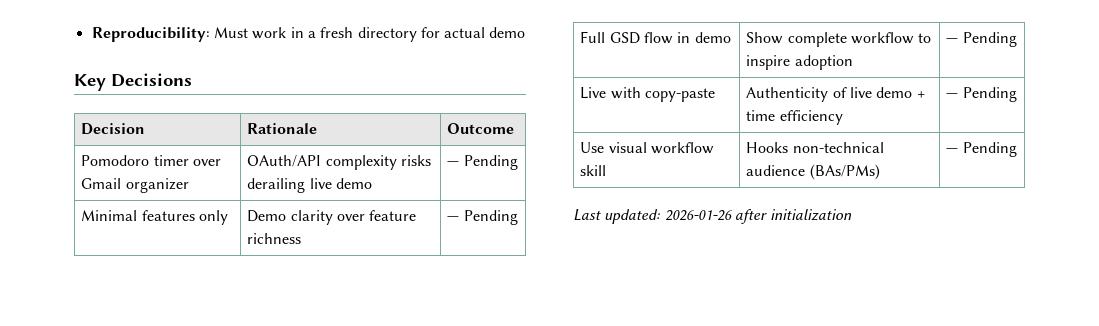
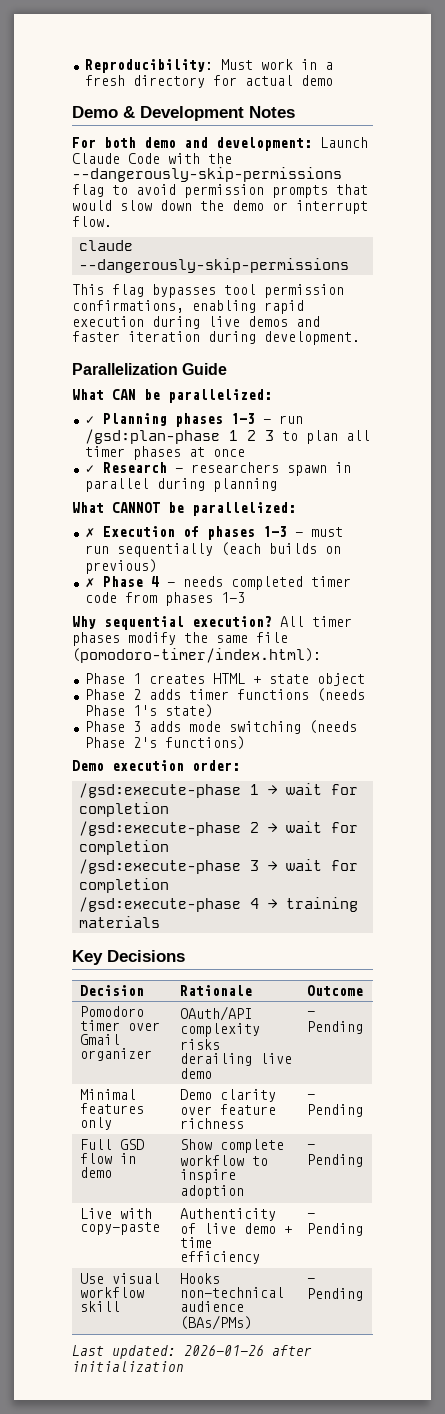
+ Demo & Development Notes
+ For both demo and development: Launch Claude Code with the --dangerously-skip-permissions flag to avoid permission prompts that would slow down the demo or interrupt flow.
+ claude --dangerously-skip-permissions
+ This flag bypasses tool permission confirmations, enabling rapid execution during live demos and faster iteration during development.
+ Parallelization Guide
+ What CAN be parallelized:
+ ✓ Planning phases 1-3 — run /gsd:plan-phase 1 2 3 to plan all timer phases at once
+ ✓ Research — researchers spawn in parallel during planning
+ What CANNOT be parallelized:
+ ✗ Execution of phases 1-3 — must run sequentially (each builds on previous)
+ ✗ Phase 4 — needs completed timer code from phases 1-3
+ Why sequential execution? All timer phases modify the same file (pomodoro-timer/index.html):
+ Phase 1 creates HTML + state object
+ Phase 2 adds timer functions (needs Phase 1's state)
+ Phase 3 adds mode switching (needs Phase 2's functions)
+ Demo execution order:
+ /gsd:execute-phase 1 → wait for completion
+ /gsd:execute-phase 2 → wait for completion
+ /gsd:execute-phase 3 → wait for completion
+ /gsd:execute-phase 4 → training materials

